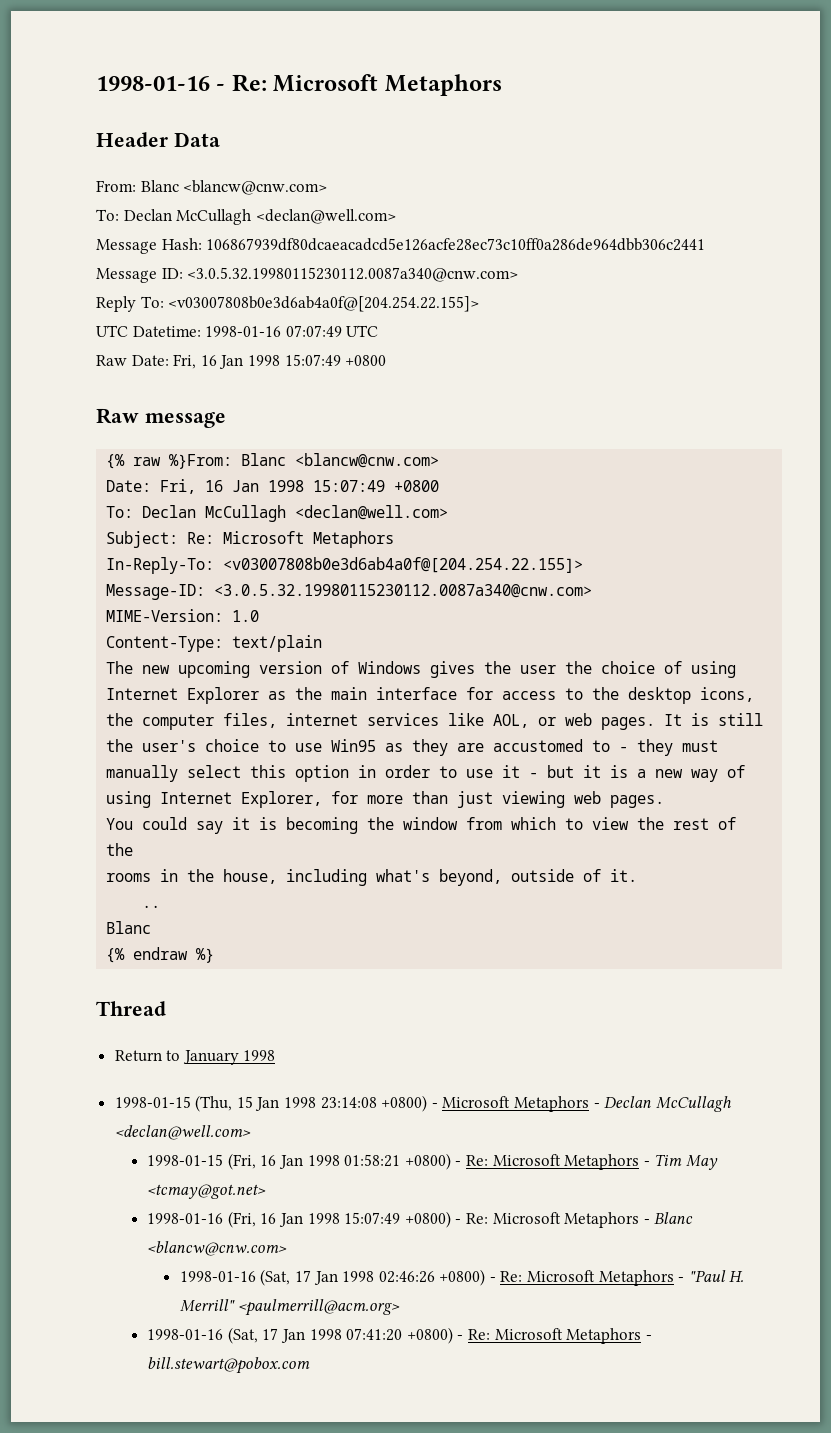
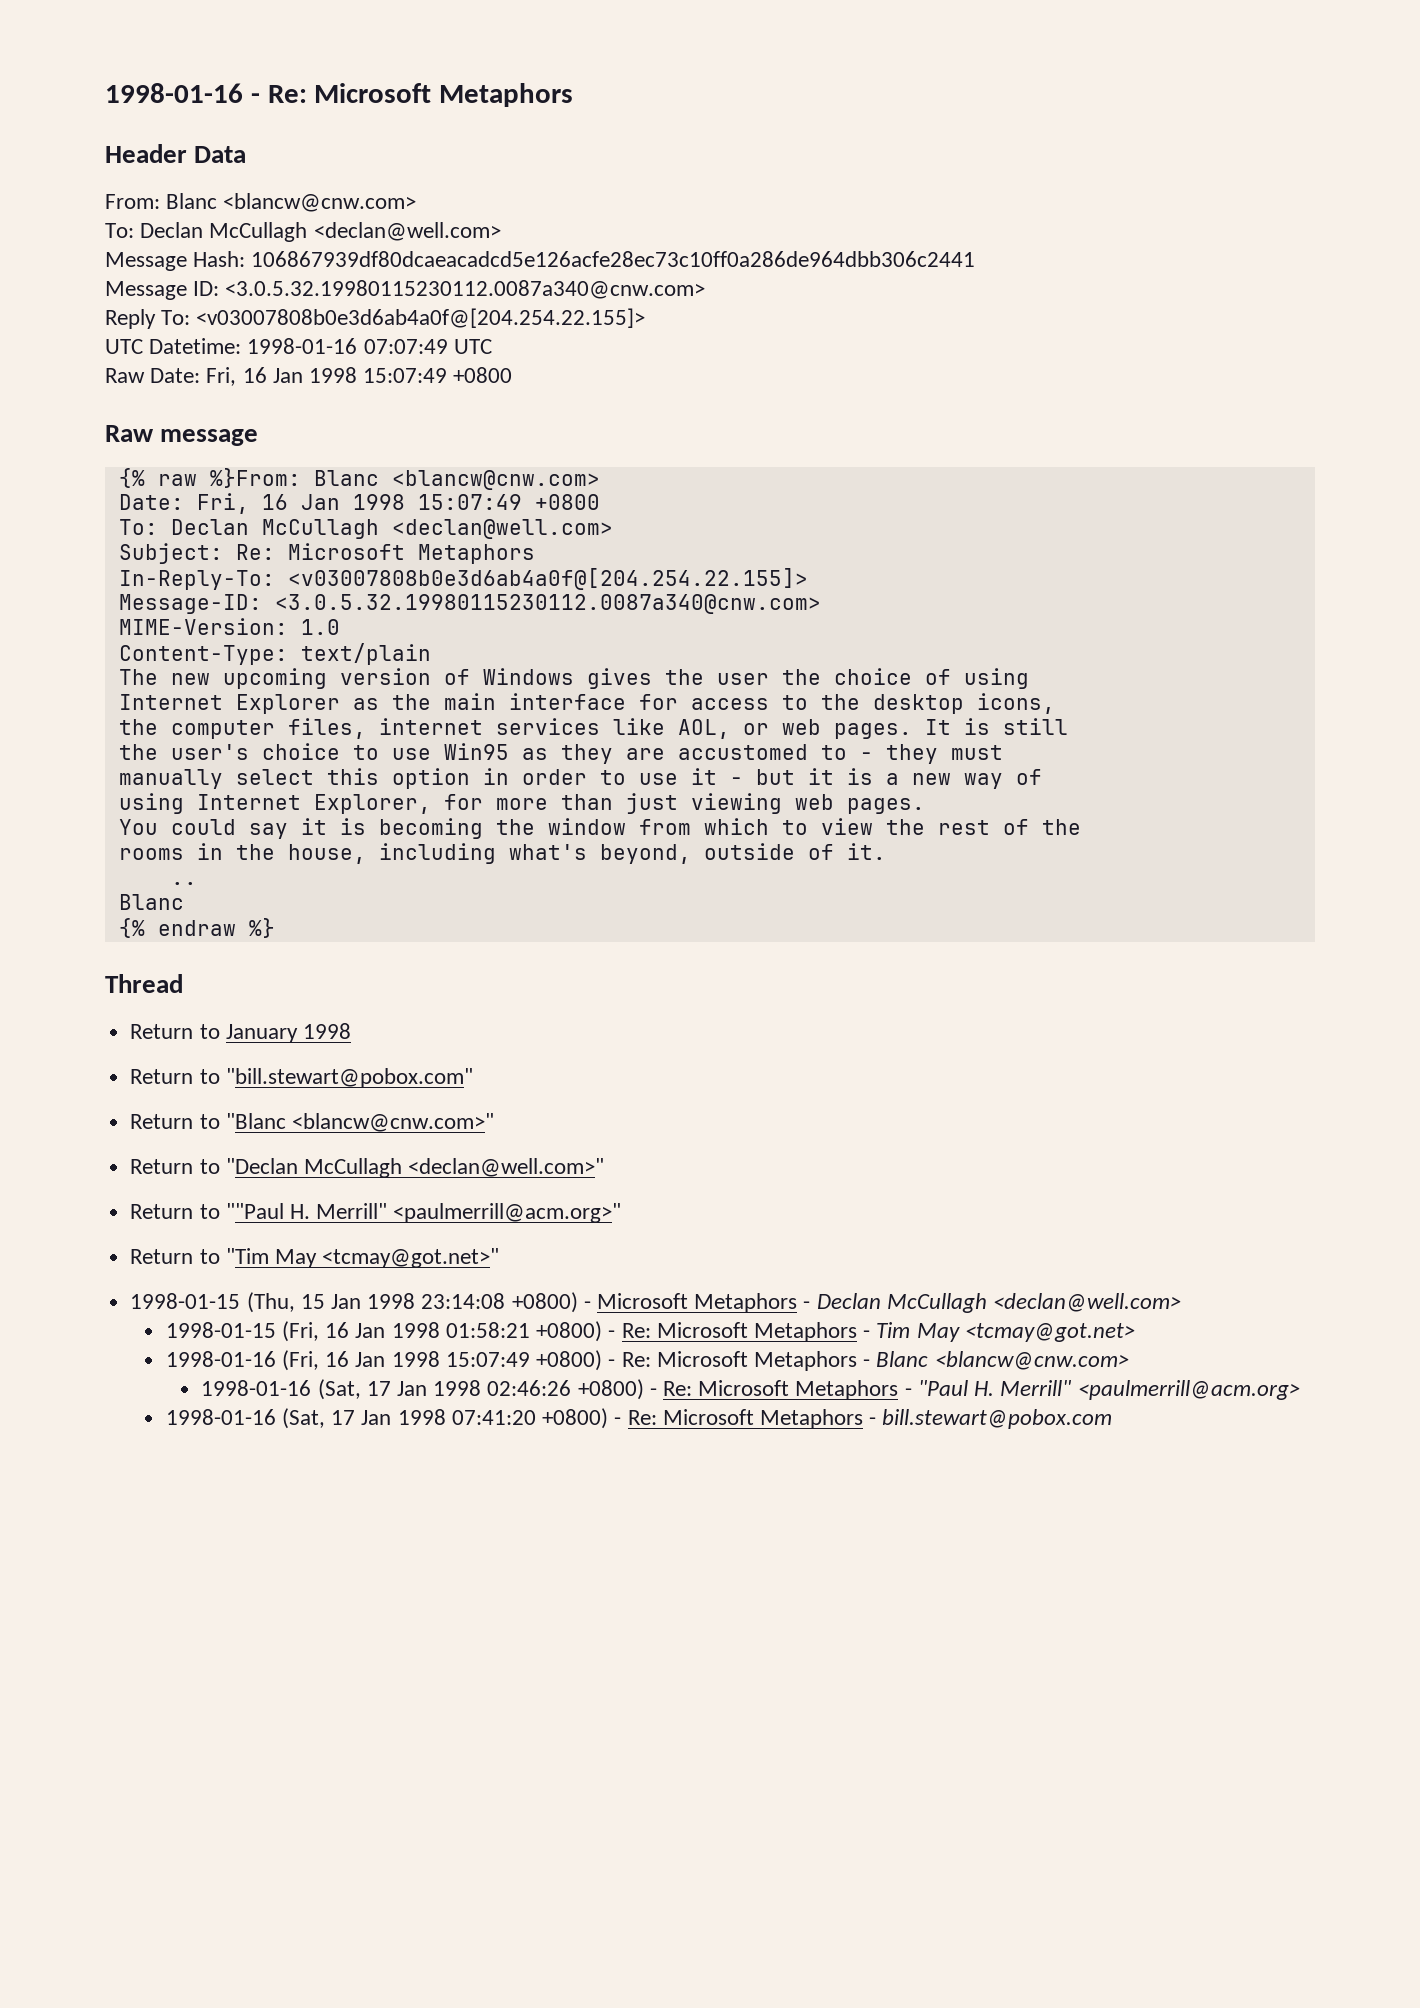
+ Return to "bill.stewart@pobox.com"
+ Return to "Blanc <blancw@cnw.com>"
+ Return to "Declan McCullagh <declan@well.com>"
+ Return to ""Paul H. Merrill" <paulmerrill@acm.org>"
+ Return to "Tim May <tcmay@got.net>"

